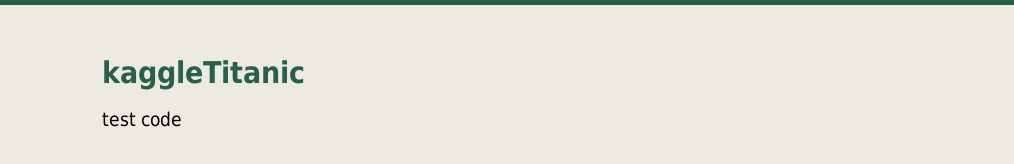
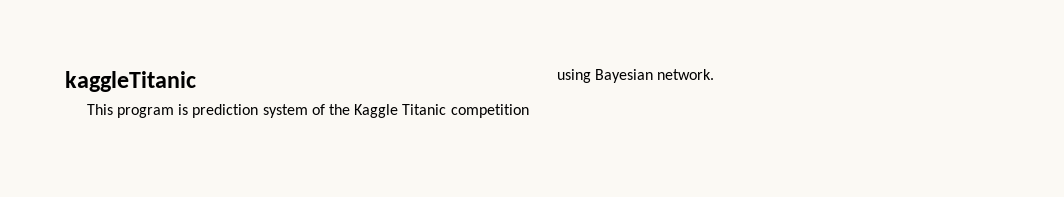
- test code
+ This program is prediction system of the Kaggle Titanic competition using Bayesian network.

